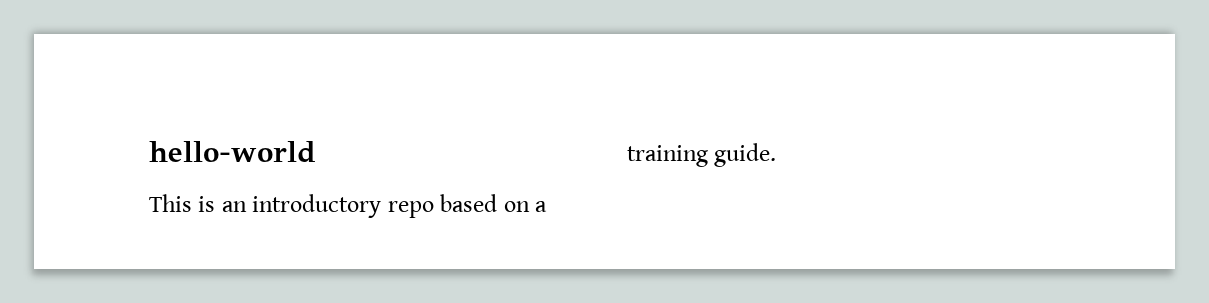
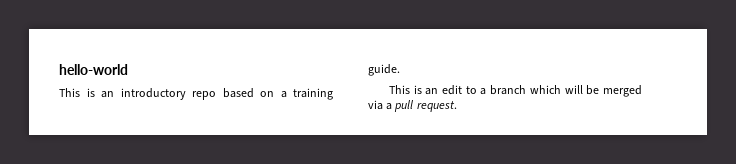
+ This is an edit to a branch which will be merged via a pull request.

